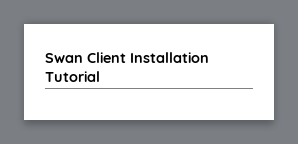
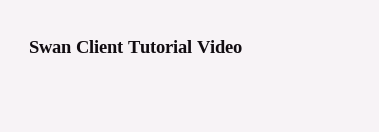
- Swan Client Installation Tutorial
+ Swan Client Tutorial Video

